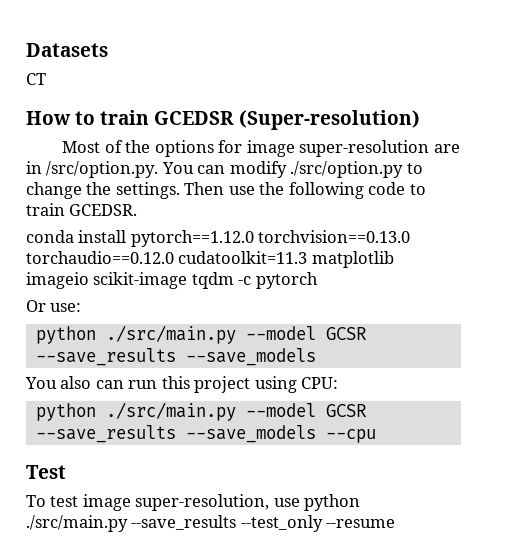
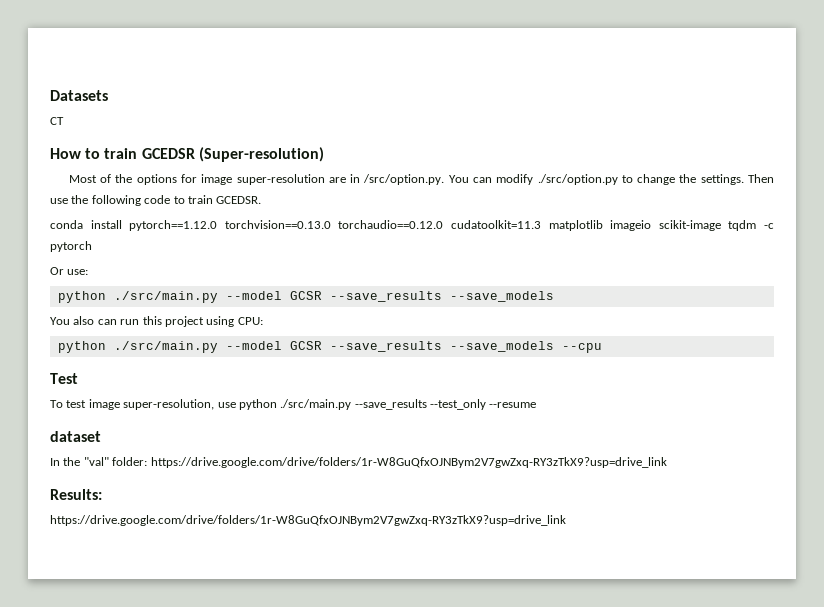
+ dataset
+ In the "val" folder: https://drive.google.com/drive/folders/1r-W8GuQfxOJNBym2V7gwZxq-RY3zTkX9?usp=drive_link
+ Results:
+ https://drive.google.com/drive/folders/1r-W8GuQfxOJNBym2V7gwZxq-RY3zTkX9?usp=drive_link

